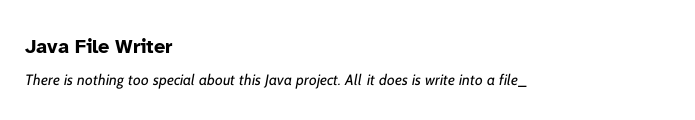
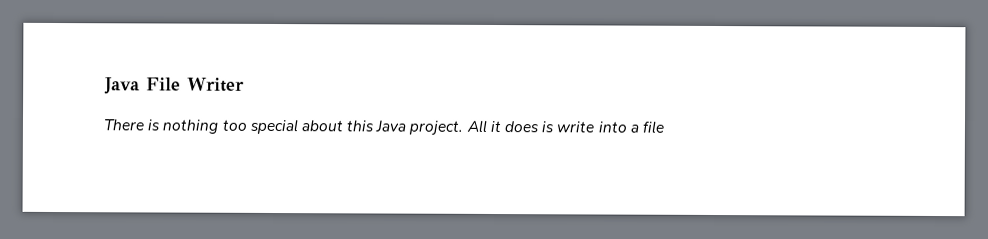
- All it does is write into a file_
+ All it does is write into a file

